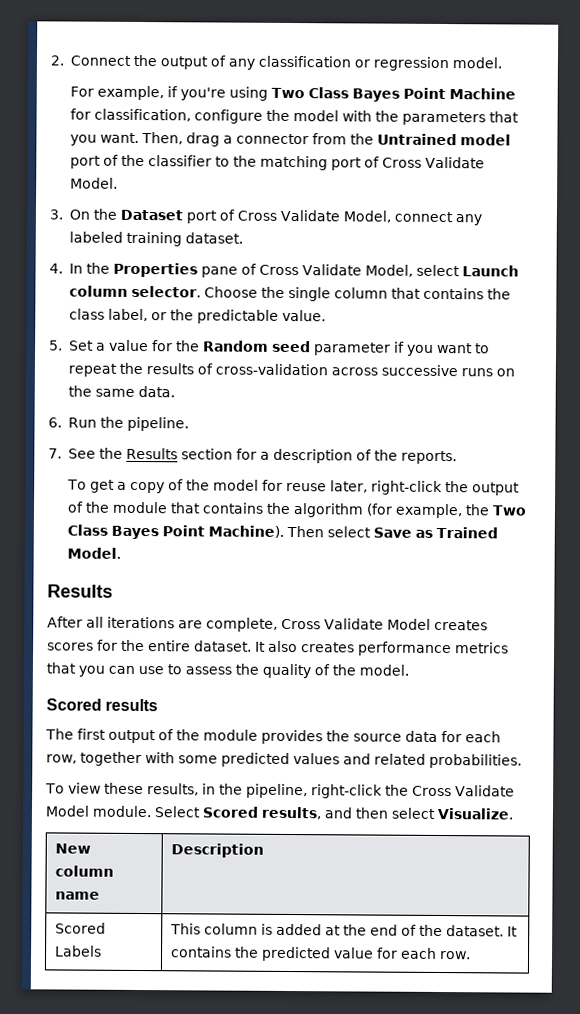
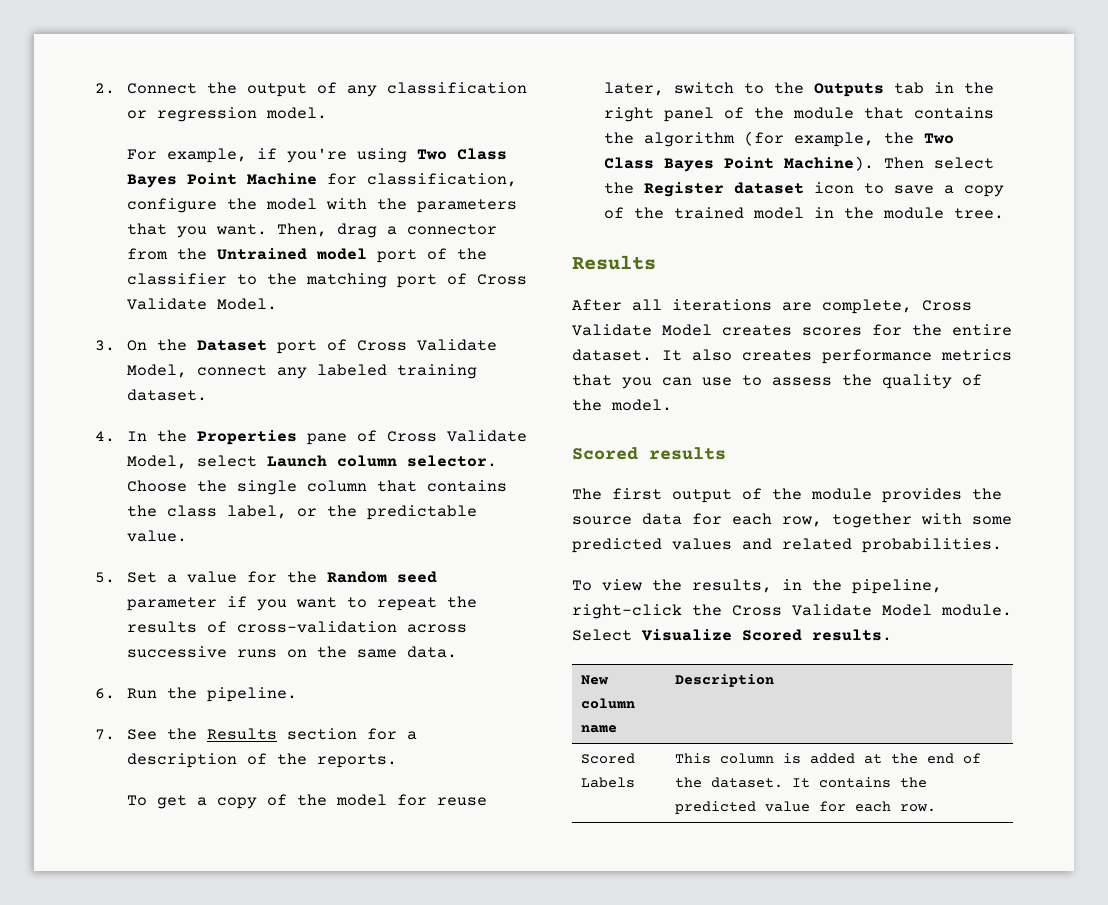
- To get a copy of the model for reuse later, right-click the output of the module that contains the algorithm (for example, the Two Class Bayes Point Machine).
+ To get a copy of the model for reuse later, switch to the Outputs tab in the right panel of the module that contains the algorithm (for example, the Two Class Bayes Point Machine).
- Then select Save as Trained Model.
+ Then select the Register dataset icon to save a copy of the trained model in the module tree.
- To view these results, in the pipeline, right-click the Cross Validate Model module.
+ To view the results, in the pipeline, right-click the Cross Validate Model module.
- Select Scored results, and then select Visualize.
+ Select Visualize Scored results.

